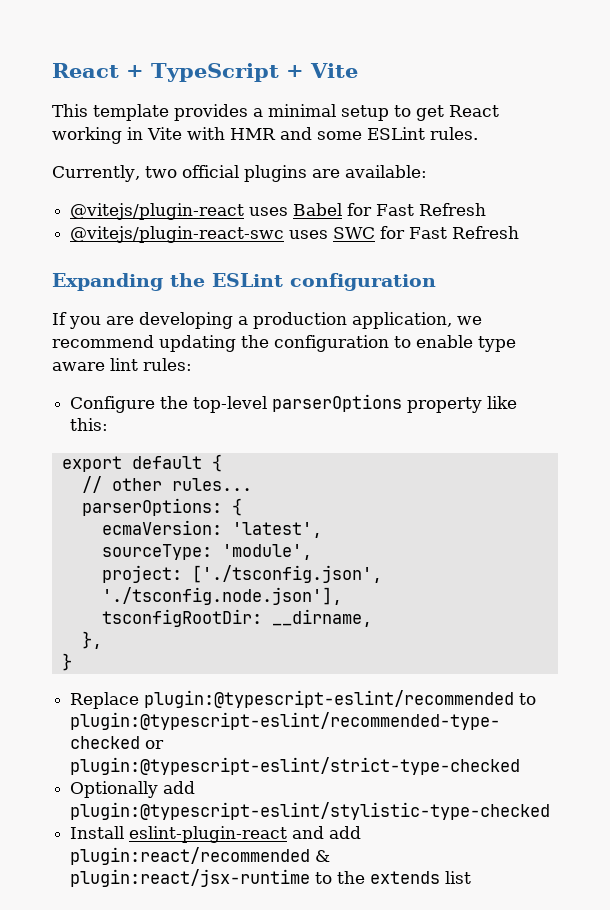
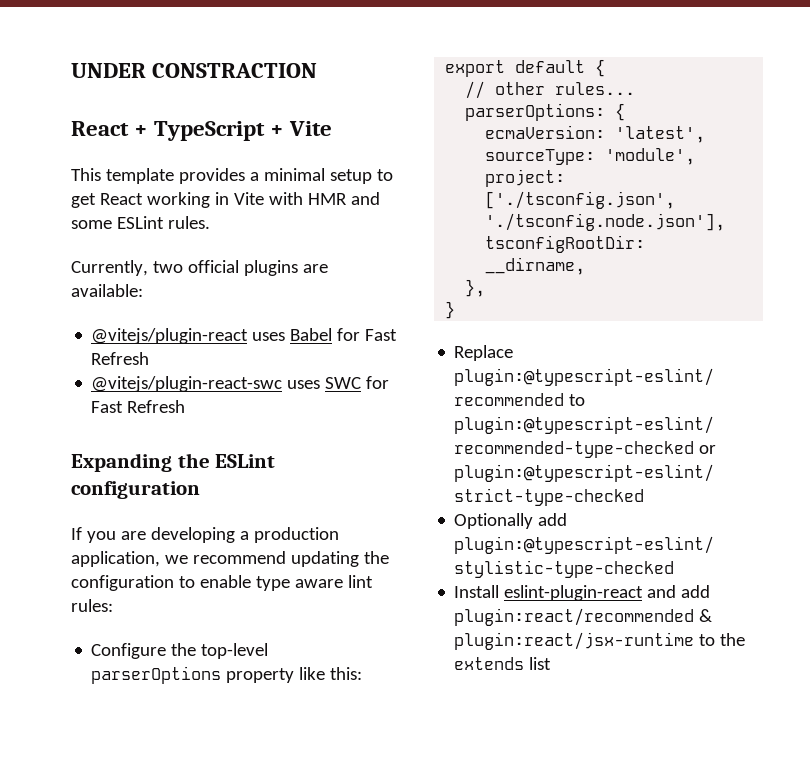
+ UNDER CONSTRACTION

